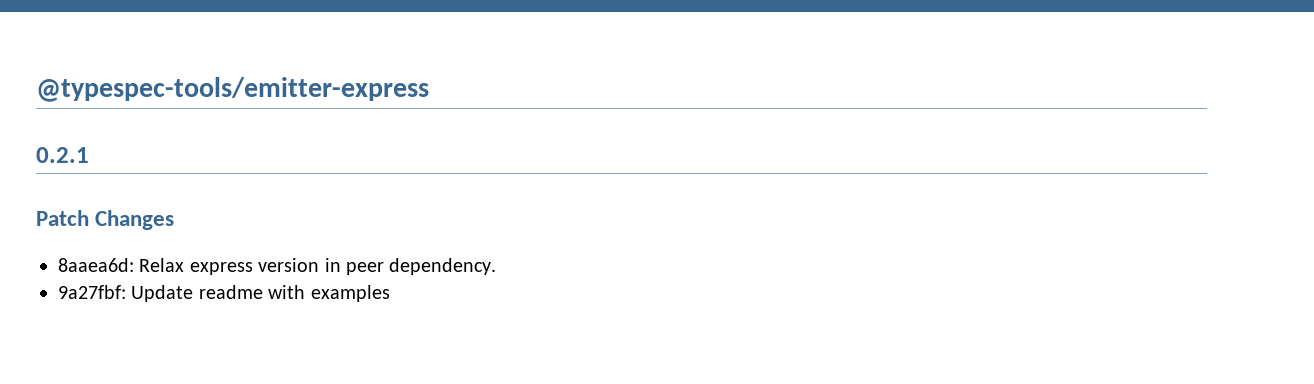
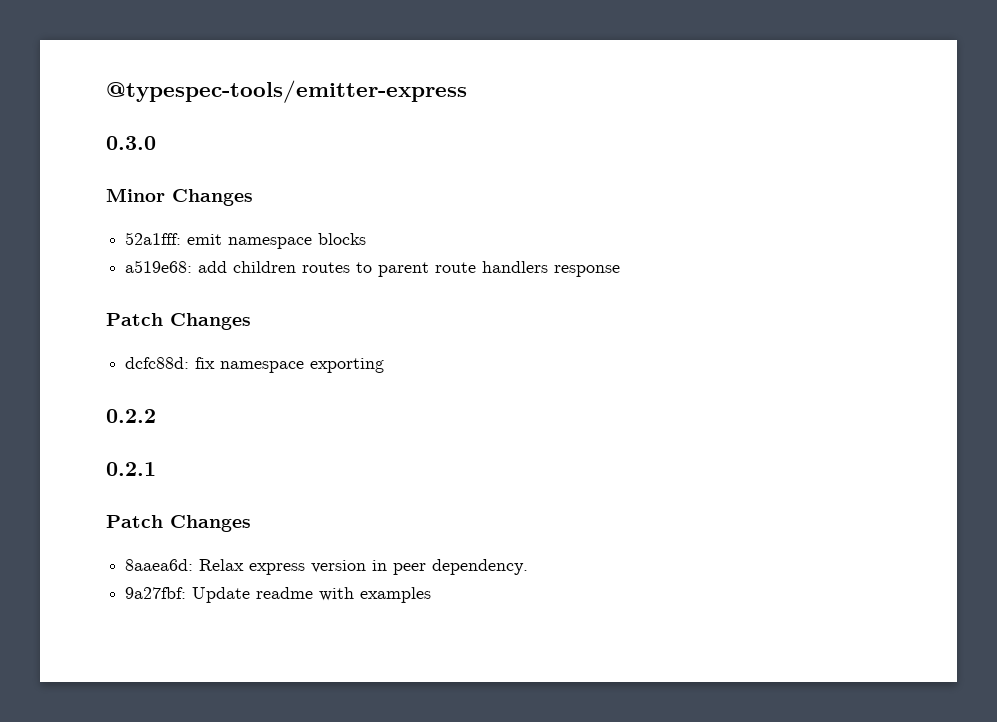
+ 0.3.0
+ Minor Changes
+ 52a1fff: emit namespace blocks
+ a519e68: add children routes to parent route handlers response
+ Patch Changes
+ dcfc88d: fix namespace exporting
+ 0.2.2

